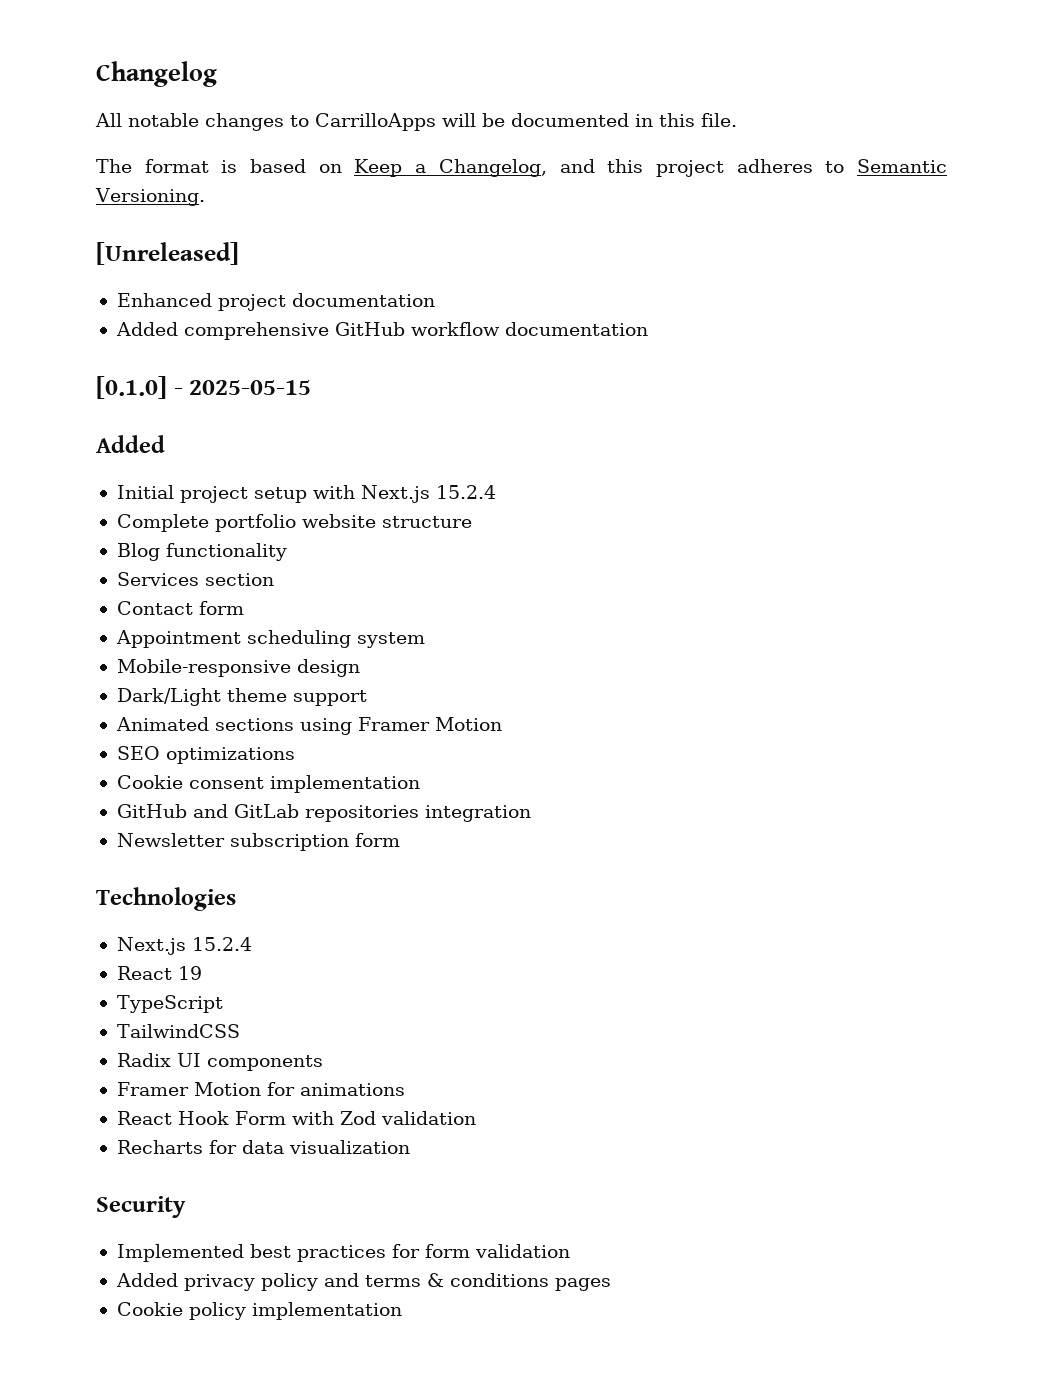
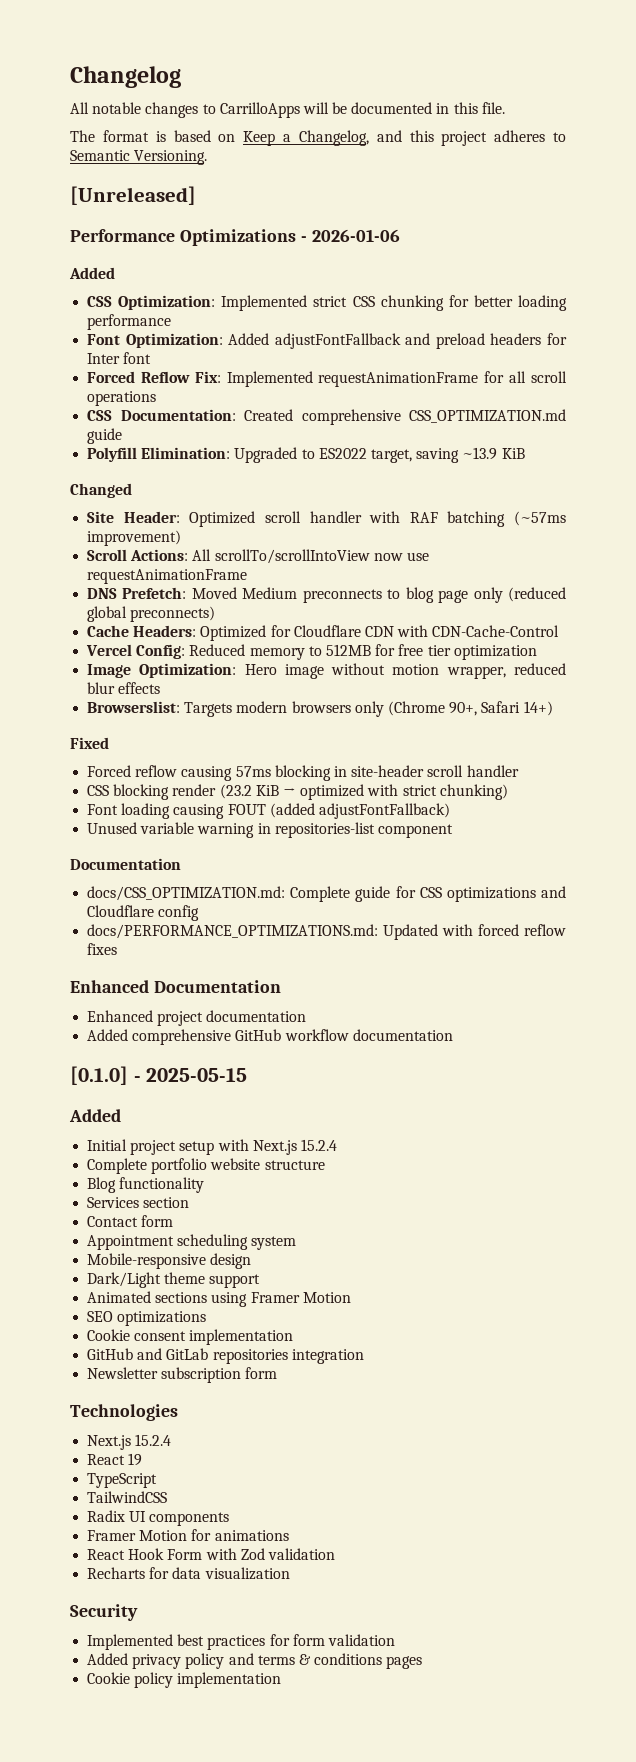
+ Performance Optimizations - 2026-01-06
+ Added
+ CSS Optimization: Implemented strict CSS chunking for better loading performance
+ Font Optimization: Added adjustFontFallback and preload headers for Inter font
+ Forced Reflow Fix: Implemented requestAnimationFrame for all scroll operations
+ CSS Documentation: Created comprehensive CSS_OPTIMIZATION.md guide
+ Polyfill Elimination: Upgraded to ES2022 target, saving ~13.9 KiB
+ Changed
+ Site Header: Optimized scroll handler with RAF batching (~57ms improvement)
+ Scroll Actions: All scrollTo/scrollIntoView now use requestAnimationFrame
+ DNS Prefetch: Moved Medium preconnects to blog page only (reduced global preconnects)
+ Cache Headers: Optimized for Cloudflare CDN with CDN-Cache-Control
+ Vercel Config: Reduced memory to 512MB for free tier optimization
+ Image Optimization: Hero image without motion wrapper, reduced blur effects
+ Browserslist: Targets modern browsers only (Chrome 90+, Safari 14+)
+ Fixed
+ Forced reflow causing 57ms blocking in site-header scroll handler
+ CSS blocking render (23.2 KiB → optimized with strict chunking)
+ Font loading causing FOUT (added adjustFontFallback)
+ Unused variable warning in repositories-list component
+ Documentation
+ docs/CSS_OPTIMIZATION.md: Complete guide for CSS optimizations and Cloudflare config
+ docs/PERFORMANCE_OPTIMIZATIONS.md: Updated with forced reflow fixes
+ Enhanced Documentation

